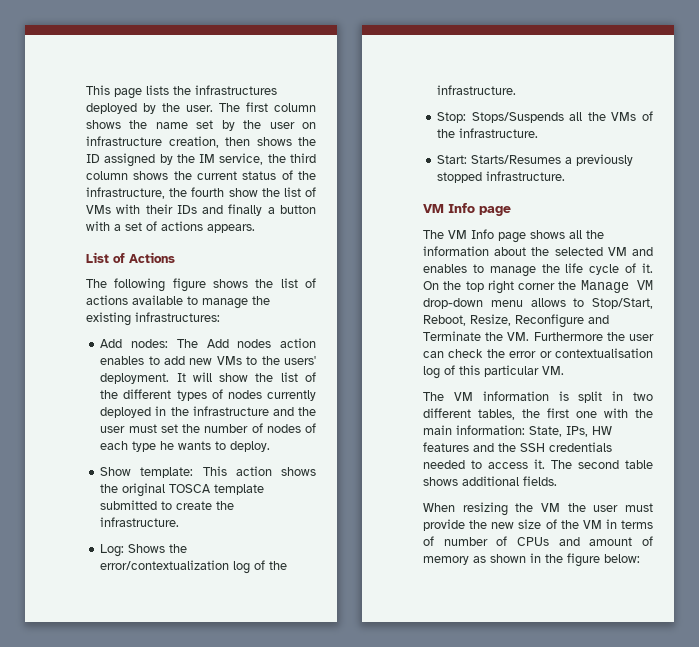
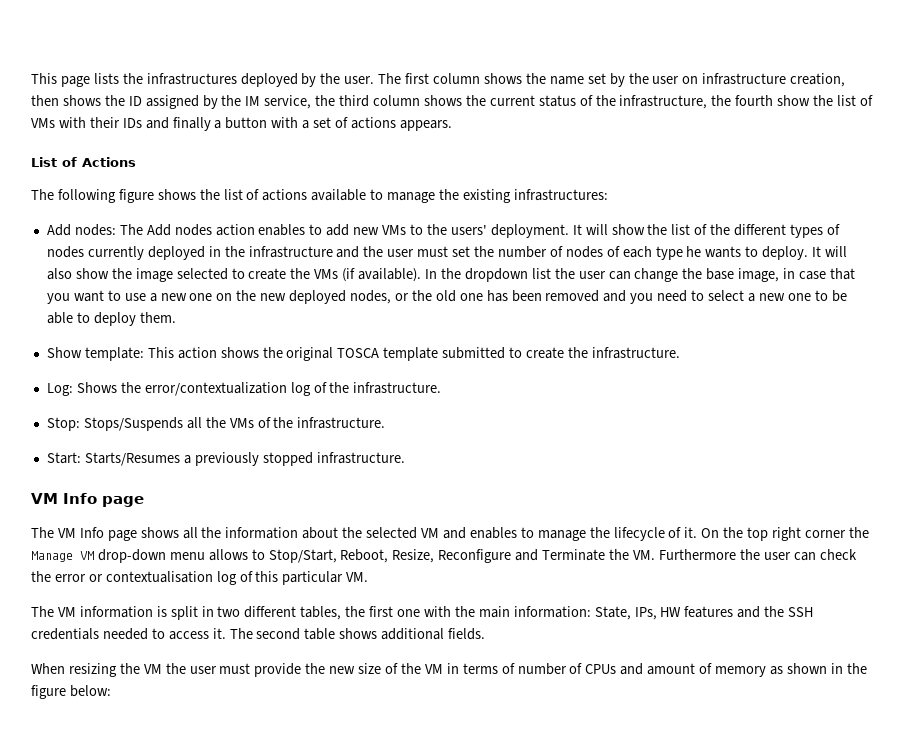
+ It will also show the image selected to create the VMs (if available). In the dropdown list the user can change the base image, in case that you want to use a new one on the new deployed nodes, or the old one has been removed and you need to select a new one to be able to deploy them.
- The VM Info page shows all the information about the selected VM and enables to manage the life cycle of it.
+ The VM Info page shows all the information about the selected VM and enables to manage the lifecycle of it.

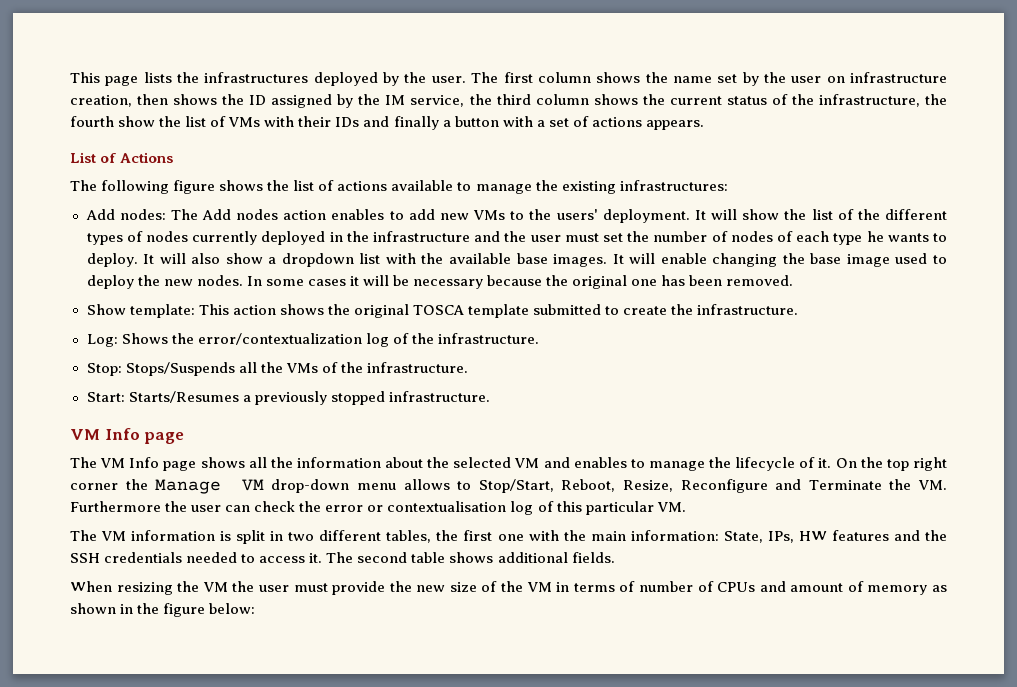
- It will also show the image selected to create the VMs (if available). In the dropdown list the user can change the base image, in case that you want to use a new one on the new deployed nodes, or the old one has been removed and you need to select a new one to be able to deploy them.
+ It will also show a dropdown list with the available base images. It will enable changing the base image used to deploy the new nodes. In some cases it will be necessary because the original one has been removed.

